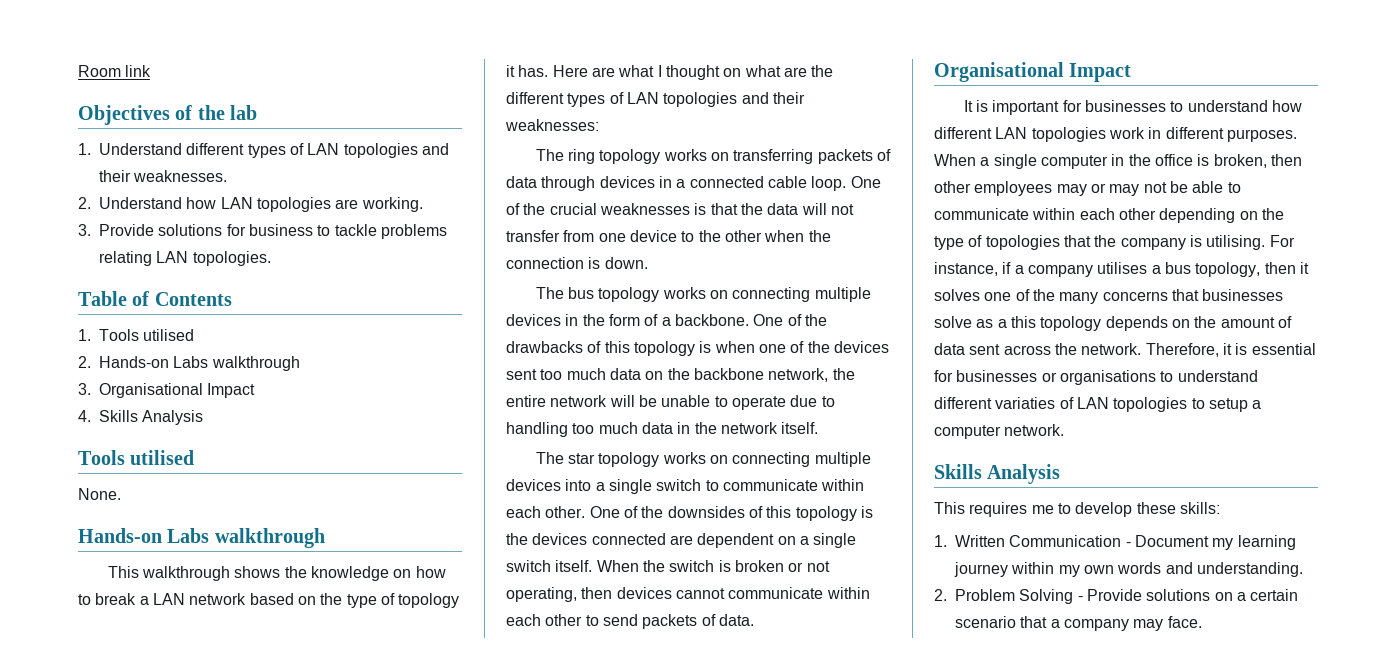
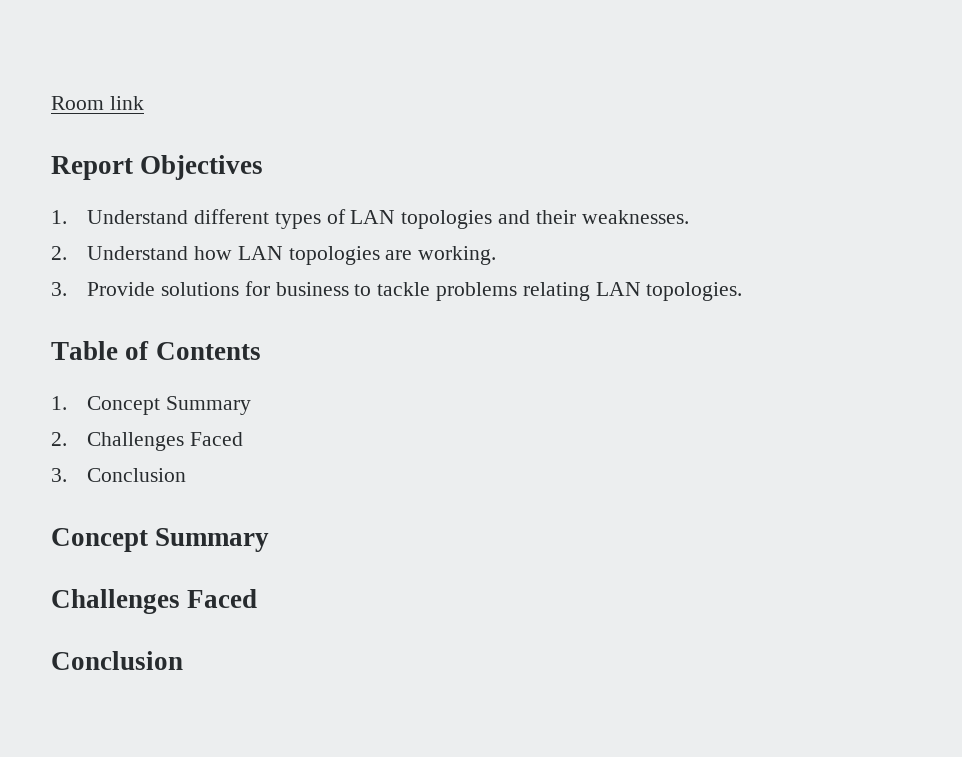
- Objectives of the lab
+ Report Objectives
- 1. Tools utilised
- 2. Hands-on Labs walkthrough
- 3. Organisational Impact
- 4. Skills Analysis
- Tools utilised
- None.
- Hands-on Labs walkthrough
- This walkthrough shows the knowledge on how to break a LAN network based on the type of topology it has. Here are what I thought on what are the different types of LAN topologies and their weaknesses:
- The ring topology works on transferring packets of data through devices in a connected cable loop. One of the crucial weaknesses is that the data will not transfer from one device to the other when the connection is down.
- The bus topology works on connecting multiple devices in the form of a backbone. One of the drawbacks of this topology is when one of the devices sent too much data on the backbone network, the entire network will be unable to operate due to handling too much data in the network itself.
- The star topology works on connecting multiple devices into a single switch to communicate within each other. One of the downsides of this topology is the devices connected are dependent on a single switch itself. When the switch is broken or not operating, then devices cannot communicate within each other to send packets of data.
- Organisational Impact
- It is important for businesses to understand how different LAN topologies work in different purposes. When a single computer in the office is broken, then other employees may or may not be able to communicate within each other depending on the type of topologies that the company is utilising. For instance, if a company utilises a bus topology, then it solves one of the many concerns that businesses solve as a this topology depends on the amount of data sent across the network. Therefore, it is essential for businesses or organisations to understand different variaties of LAN topologies to setup a computer network.
- Skills Analysis
- This requires me to develop these skills:
- 1. Written Communication - Document my learning journey within my own words and understanding.
- 2. Problem Solving - Provide solutions on a certain scenario that a company may face.
+ 1. Concept Summary
+ 2. Challenges Faced
+ 3. Conclusion
+ Concept Summary
+ Challenges Faced
+ Conclusion

